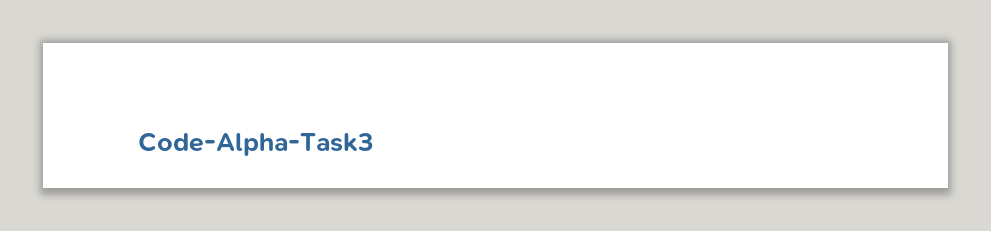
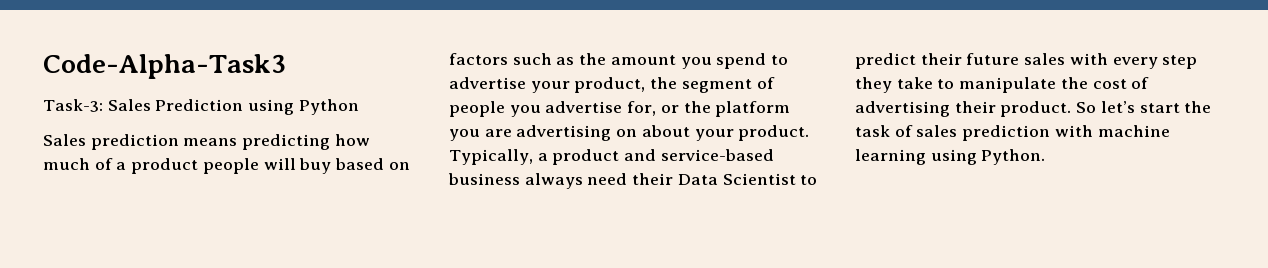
+ Task-3: Sales Prediction using Python
+ Sales prediction means predicting how much of a product people will buy based on factors such as the amount you spend to advertise your product, the segment of people you advertise for, or the platform you are advertising on about your product. Typically, a product and service-based business always need their Data Scientist to predict their future sales with every step they take to manipulate the cost of advertising their product. So let’s start the task of sales prediction with machine learning using Python.

